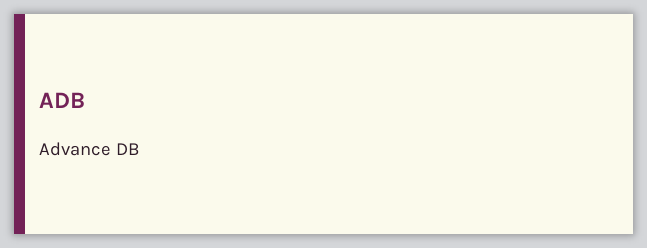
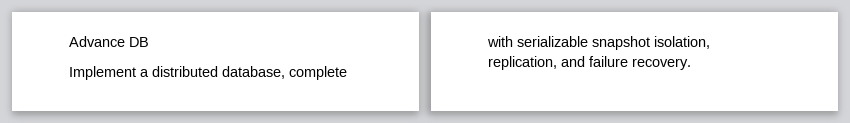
- ADB
+ Implement a distributed database, complete with serializable snapshot isolation, replication, and failure recovery.

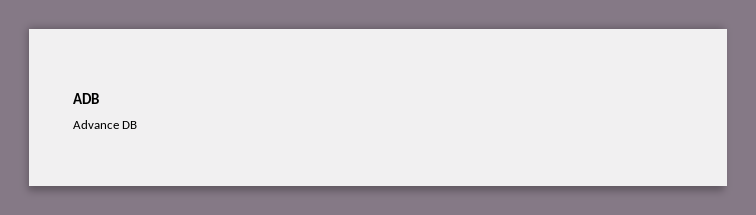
+ ADB
- Implement a distributed database, complete with serializable snapshot isolation, replication, and failure recovery.

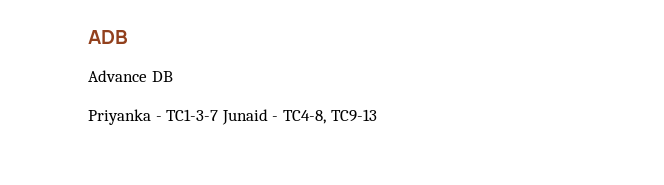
+ Priyanka - TC1-3-7 Junaid - TC4-8, TC9-13

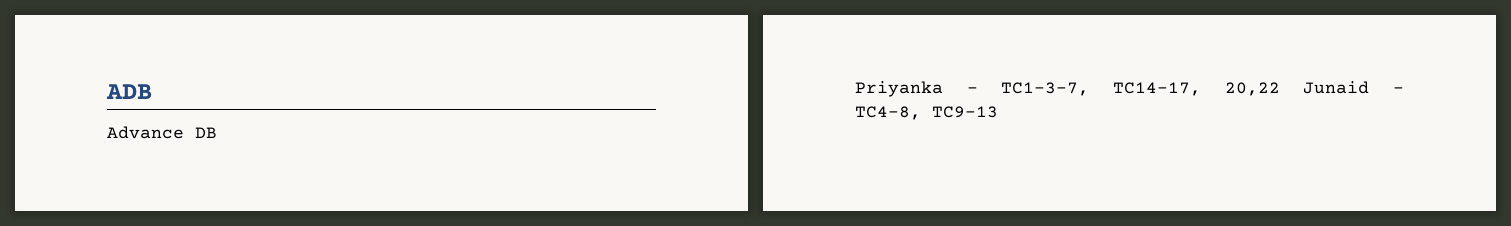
- Priyanka - TC1-3-7 Junaid - TC4-8, TC9-13
+ Priyanka - TC1-3-7, TC14-17, 20,22 Junaid - TC4-8, TC9-13

